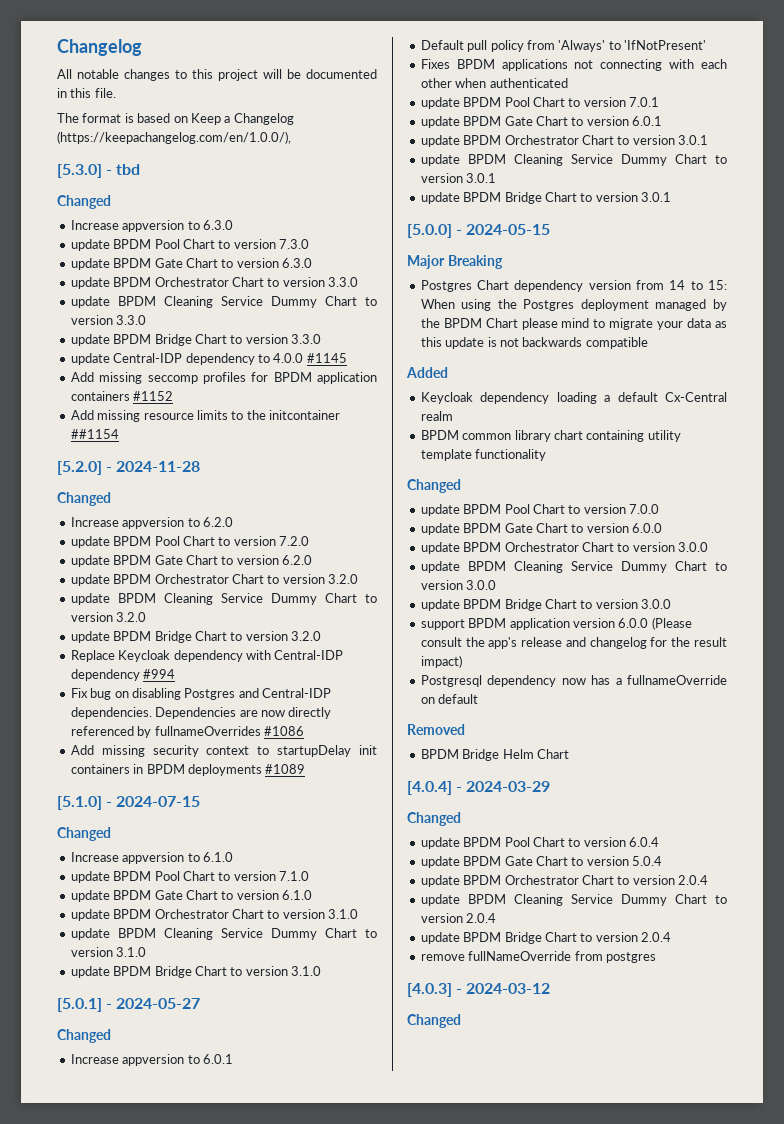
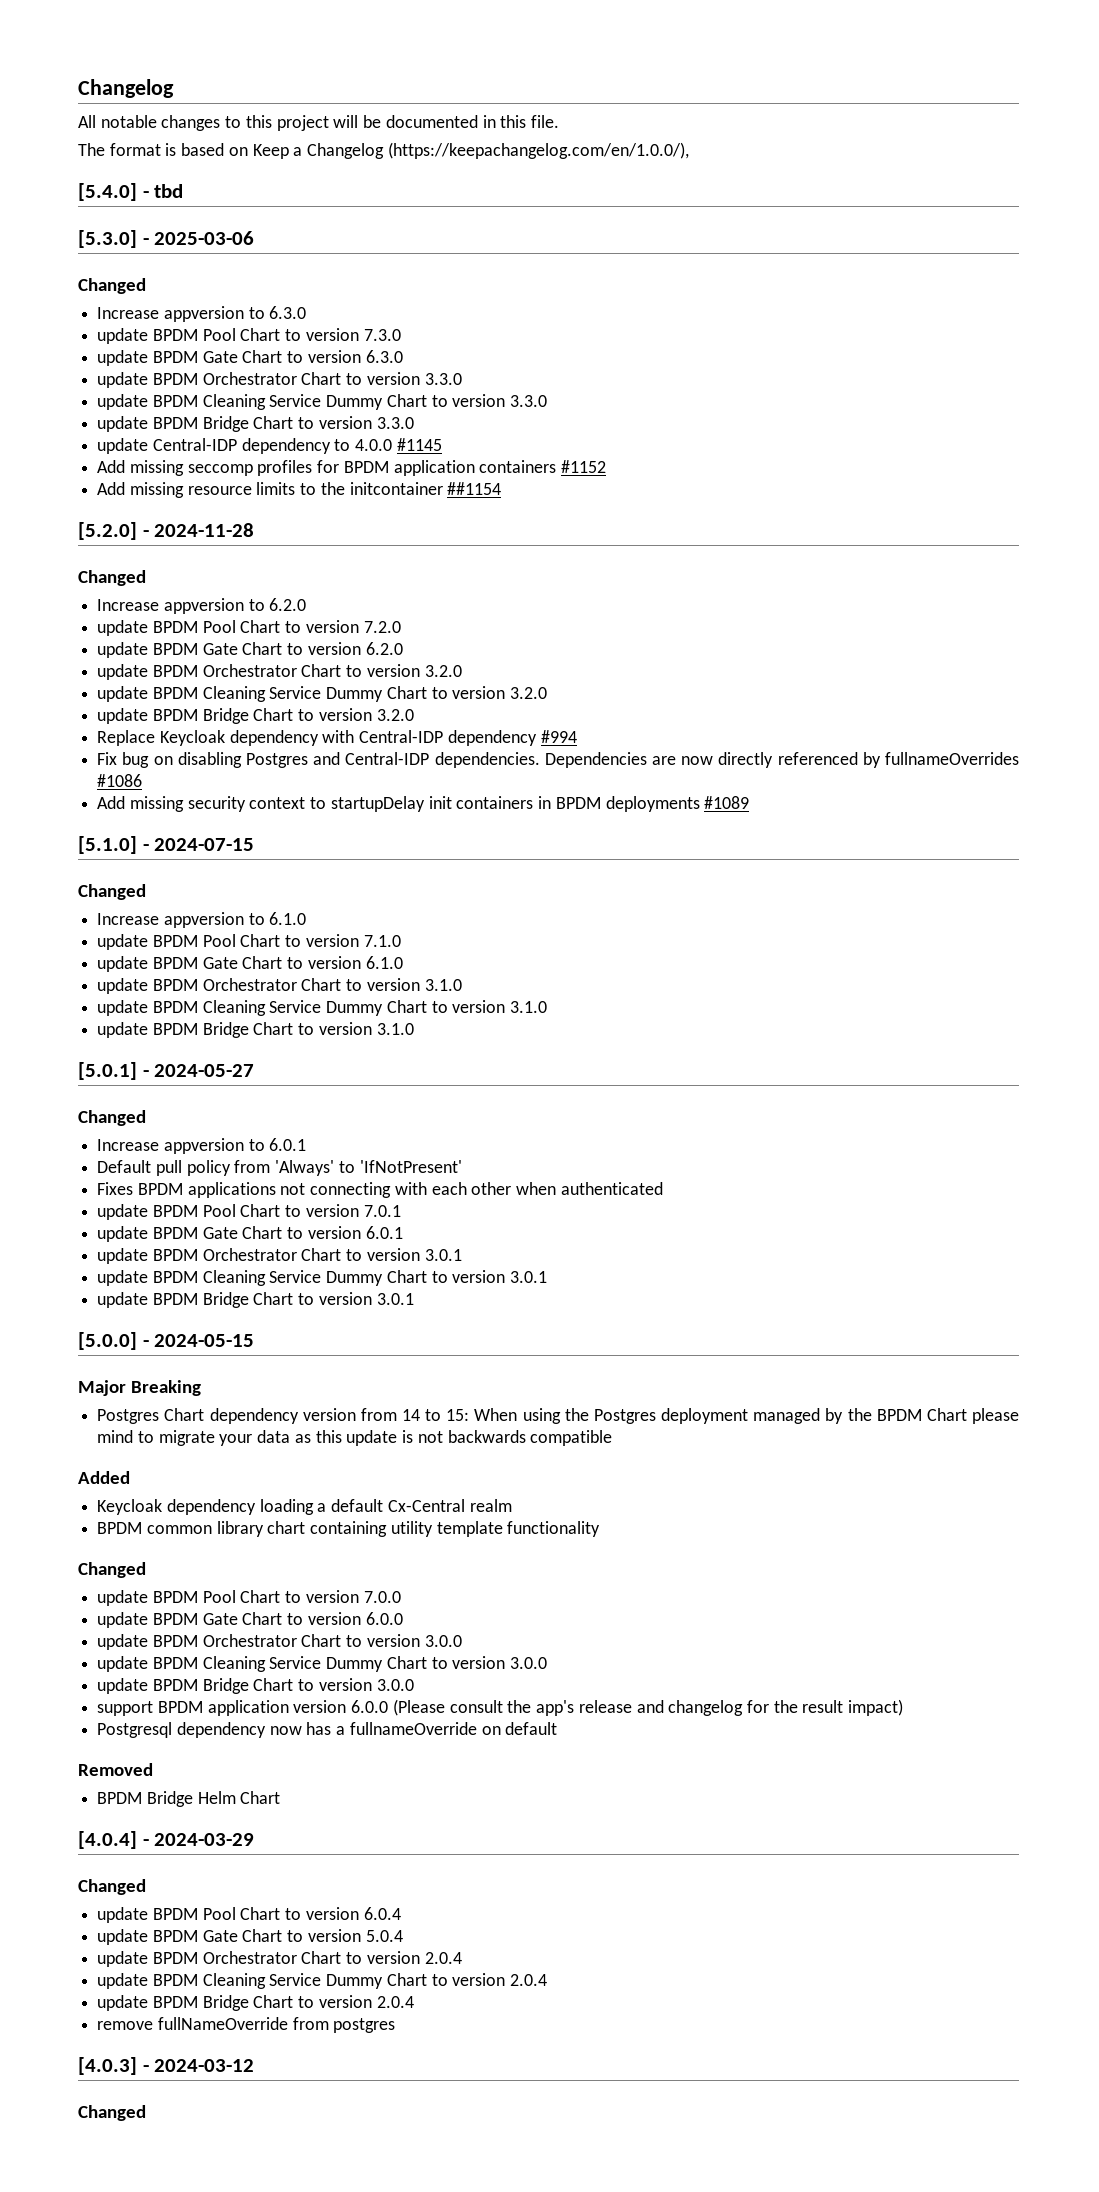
+ [5.4.0] - tbd
- [5.3.0] - tbd
+ [5.3.0] - 2025-03-06

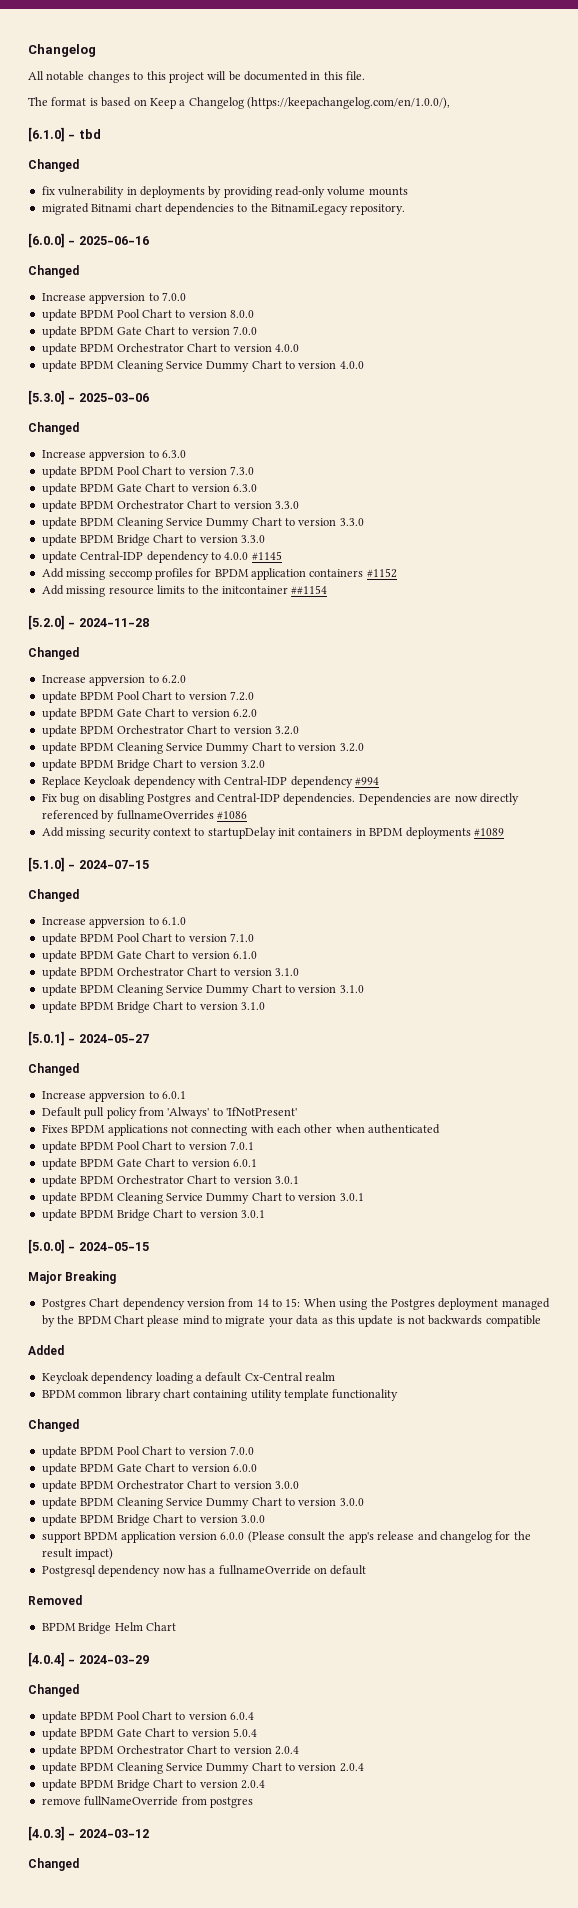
- [5.4.0] - tbd
+ [6.1.0] - tbd
+ Changed
+ fix vulnerability in deployments by providing read-only volume mounts
+ migrated Bitnami chart dependencies to the BitnamiLegacy repository.
+ [6.0.0] - 2025-06-16
+ Changed
+ Increase appversion to 7.0.0
+ update BPDM Pool Chart to version 8.0.0
+ update BPDM Gate Chart to version 7.0.0
+ update BPDM Orchestrator Chart to version 4.0.0
+ update BPDM Cleaning Service Dummy Chart to version 4.0.0

